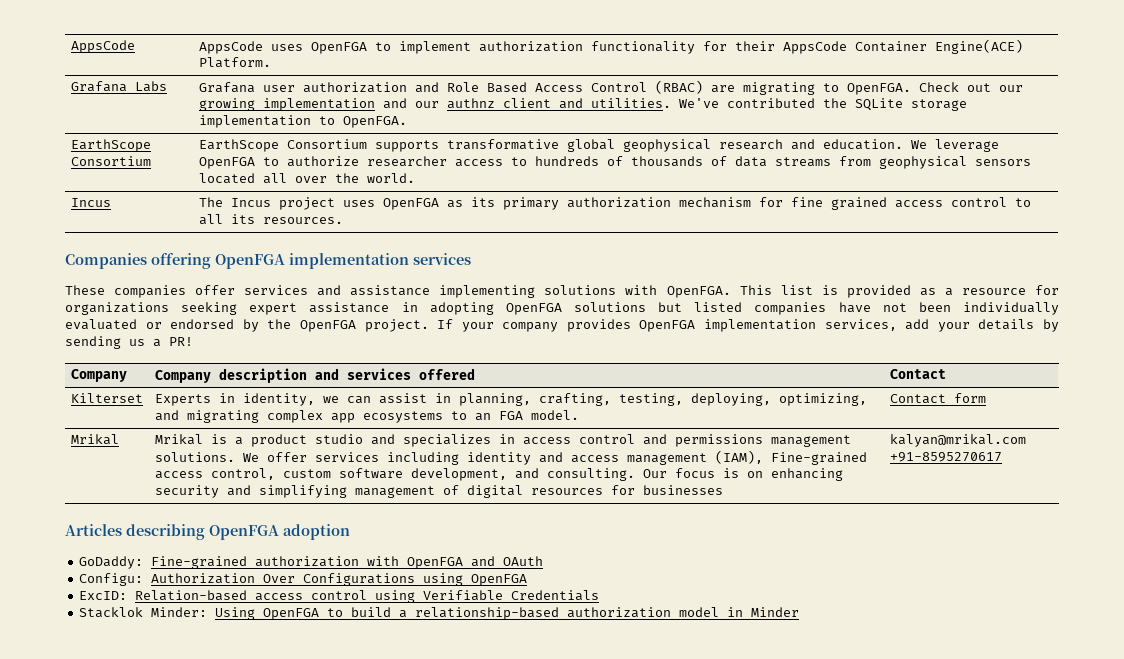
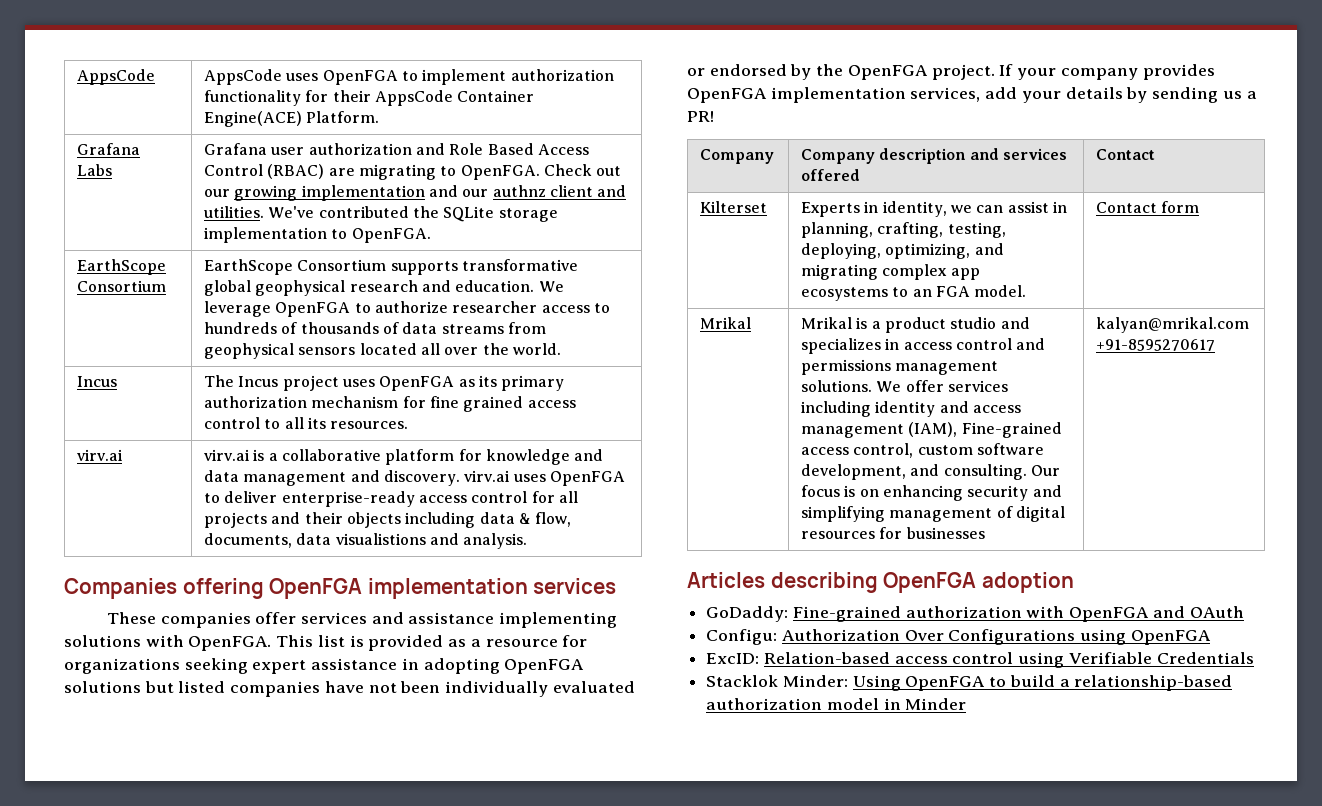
+ virv.ai | virv.ai is a collaborative platform for knowledge and data management and discovery. virv.ai uses OpenFGA to deliver enterprise-ready access control for all projects and their objects including data & flow, documents, data visualistions and analysis.

